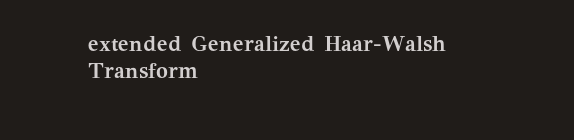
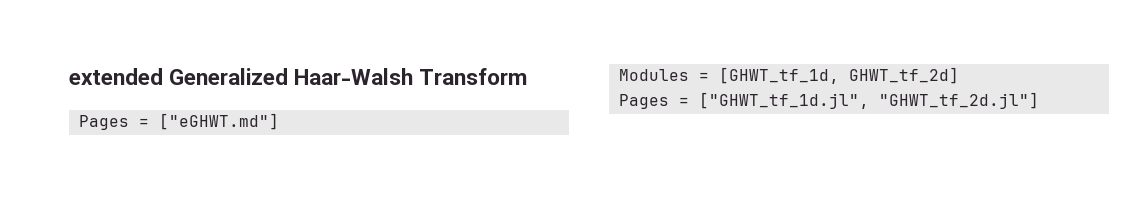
+ Pages = ["eGHWT.md"]
+ Modules = [GHWT_tf_1d, GHWT_tf_2d]
+ Pages = ["GHWT_tf_1d.jl", "GHWT_tf_2d.jl"]

